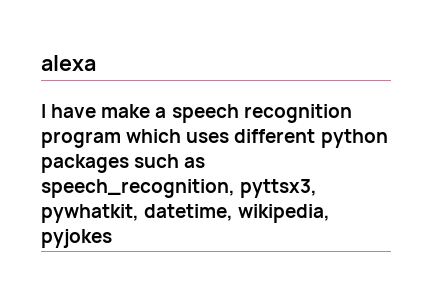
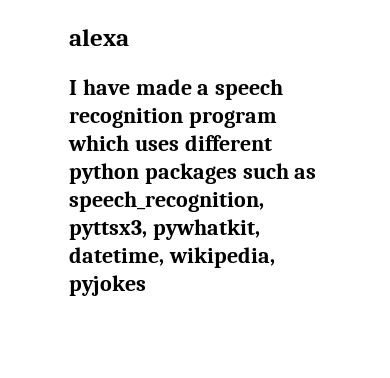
- I have make a speech recognition program which uses different python packages such as speech_recognition, pyttsx3, pywhatkit, datetime, wikipedia, pyjokes
+ I have made a speech recognition program which uses different python packages such as speech_recognition, pyttsx3, pywhatkit, datetime, wikipedia, pyjokes

